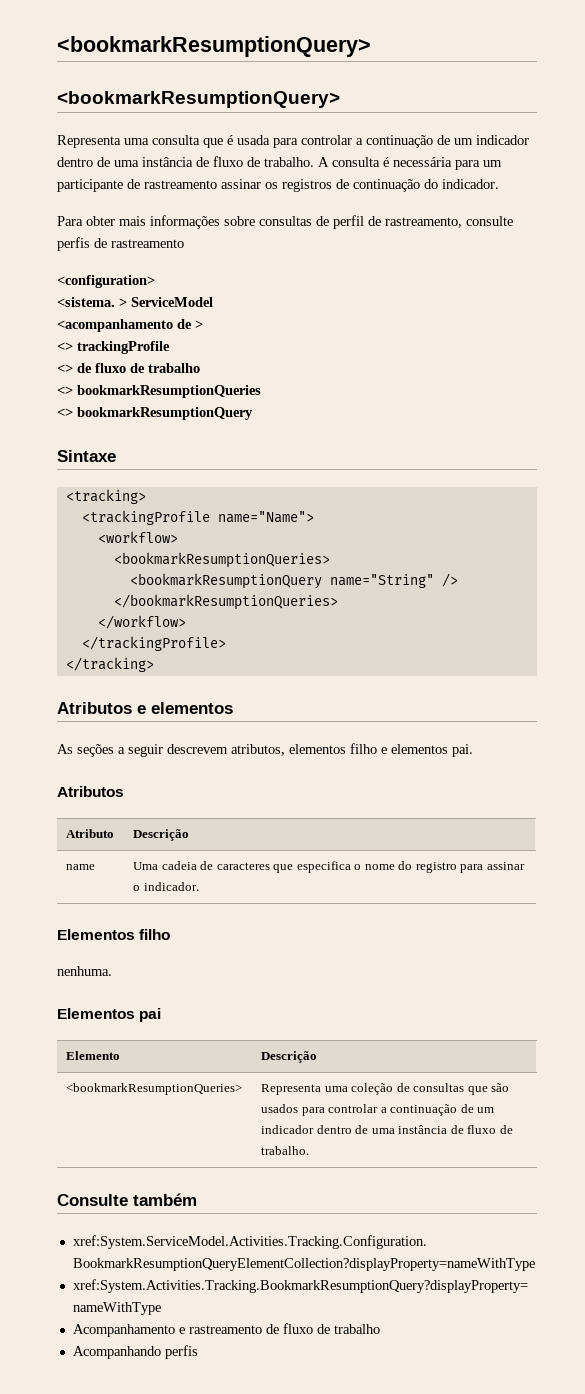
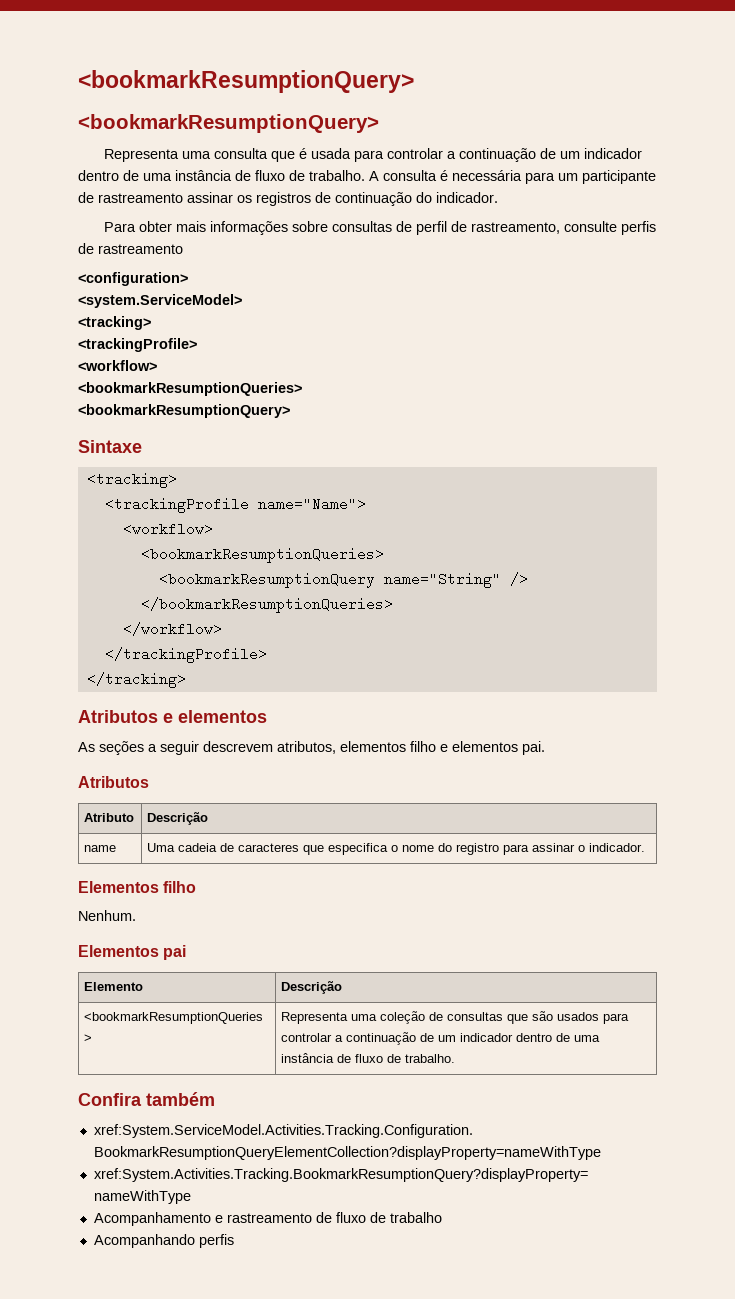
- <sistema. > ServiceModel
- <acompanhamento de >
- <> trackingProfile
- <> de fluxo de trabalho
- <> bookmarkResumptionQueries
- <> bookmarkResumptionQuery
+ <system.ServiceModel>
+ <tracking>
+ <trackingProfile>
+ <workflow>
+ <bookmarkResumptionQueries>
+ <bookmarkResumptionQuery>
- nenhuma.
+ Nenhum.
- Consulte também
+ Confira também

